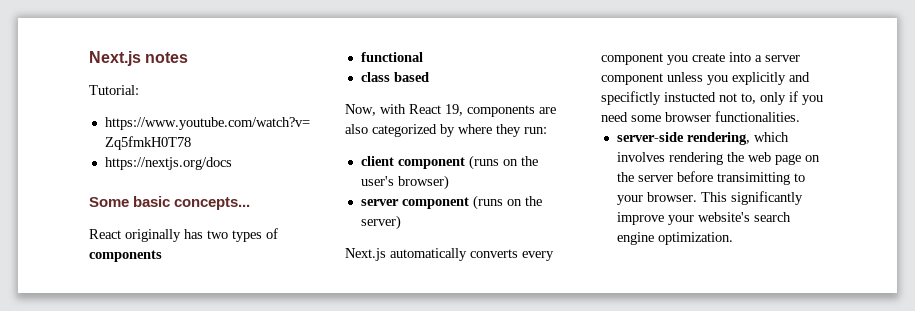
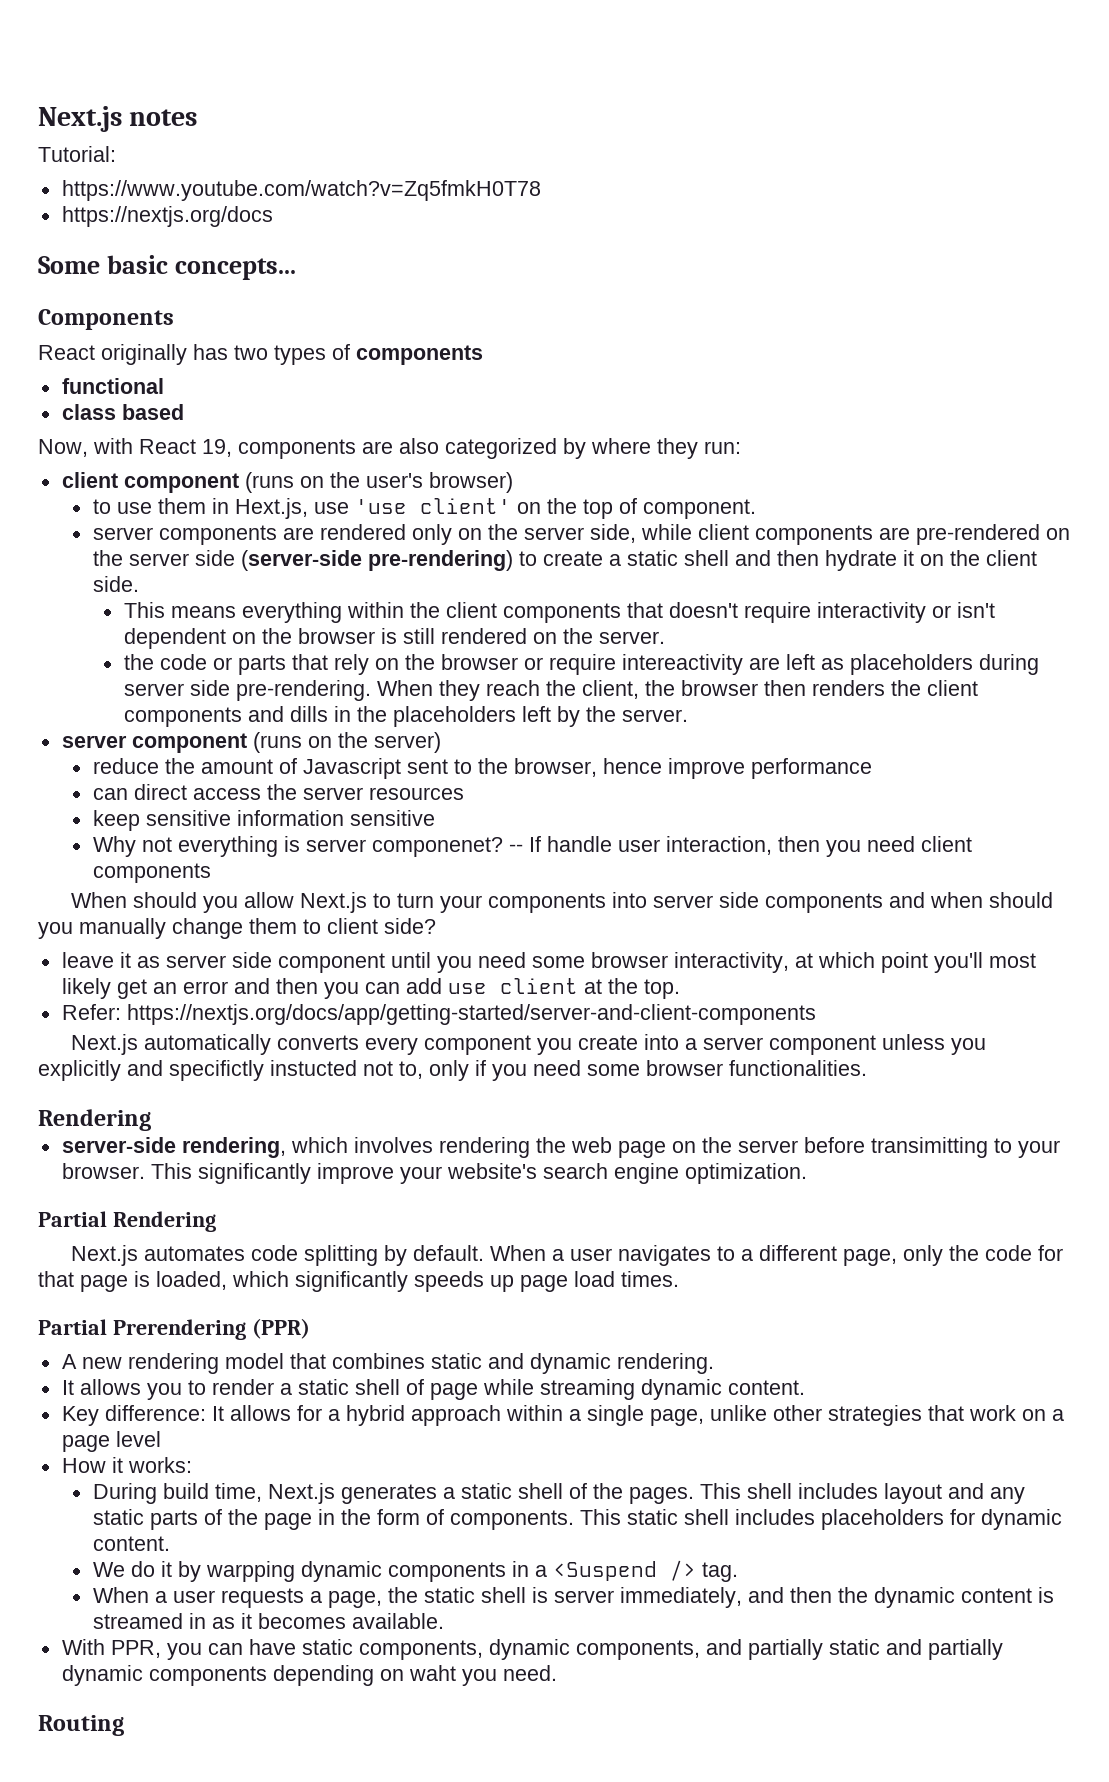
+ Components
+ to use them in Hext.js, use 'use client' on the top of component.
+ server components are rendered only on the server side, while client components are pre-rendered on the server side (server-side pre-rendering) to create a static shell and then hydrate it on the client side.
+ This means everything within the client components that doesn't require interactivity or isn't dependent on the browser is still rendered on the server.
+ the code or parts that rely on the browser or require intereactivity are left as placeholders during server side pre-rendering. When they reach the client, the browser then renders the client components and dills in the placeholders left by the server.
+ reduce the amount of Javascript sent to the browser, hence improve performance
+ can direct access the server resources
+ keep sensitive information sensitive
+ Why not everything is server componenet? -- If handle user interaction, then you need client components
+ When should you allow Next.js to turn your components into server side components and when should you manually change them to client side?
+ leave it as server side component until you need some browser interactivity, at which point you'll most likely get an error and then you can add use client at the top.
+ Refer: https://nextjs.org/docs/app/getting-started/server-and-client-components
  Next.js automatically converts every component you create into a server component unless you explicitly and specifictly instucted not to, only if you need some browser functionalities.
+ Rendering
+ Partial Rendering
+ Next.js automates code splitting by default. When a user navigates to a different page, only the code for that page is loaded, which significantly speeds up page load times.
+ Partial Prerendering (PPR)
+ A new rendering model that combines static and dynamic rendering.
+ It allows you to render a static shell of page while streaming dynamic content.
+ Key difference: It allows for a hybrid approach within a single page, unlike other strategies that work on a page level
+ How it works:
+ During build time, Next.js generates a static shell of the pages. This shell includes layout and any static parts of the page in the form of components. This static shell includes placeholders for dynamic content.
+ We do it by warpping dynamic components in a <Suspend /> tag.
+ When a user requests a page, the static shell is server immediately, and then the dynamic content is streamed in as it becomes available.
+ With PPR, you can have static components, dynamic components, and partially static and partially dynamic components depending on waht you need.
+ Routing

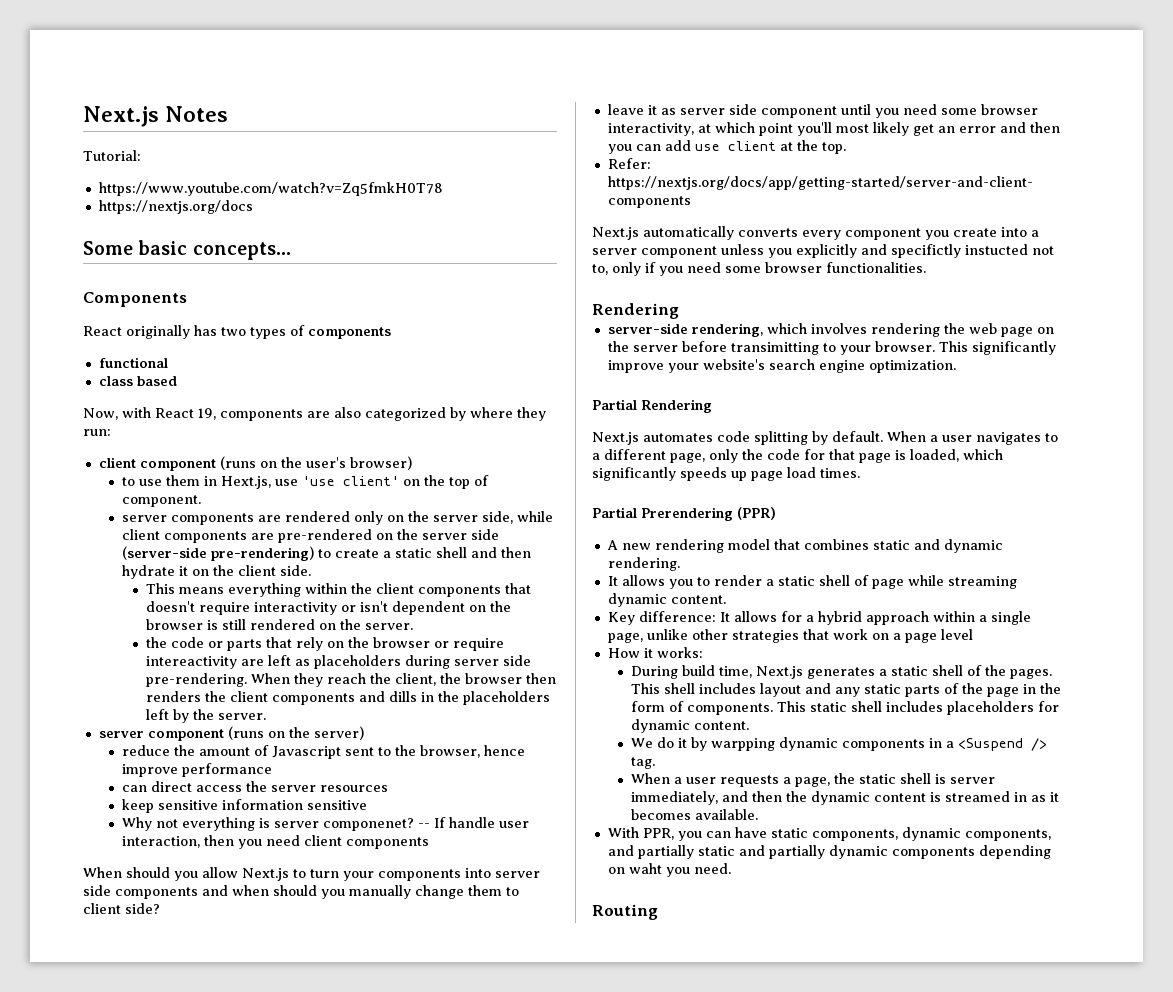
- Next.js notes
+ Next.js Notes

